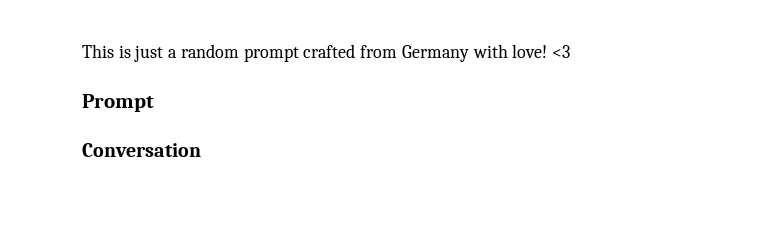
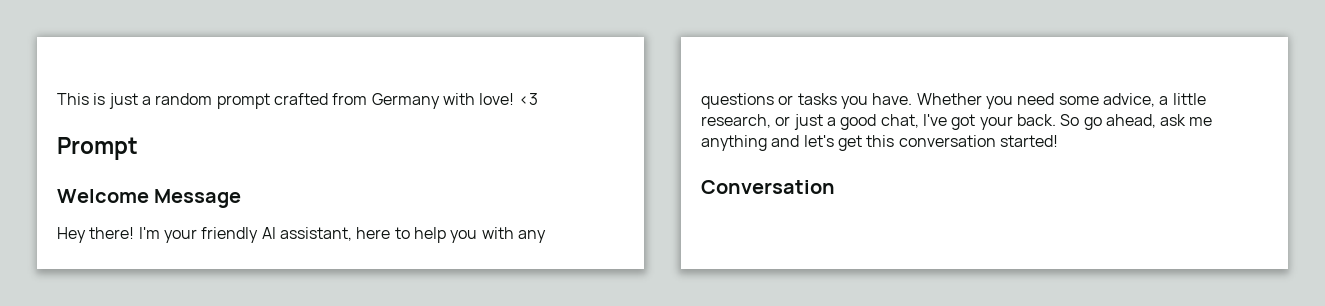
+ Welcome Message
+ Hey there! I'm your friendly AI assistant, here to help you with any questions or tasks you have. Whether you need some advice, a little research, or just a good chat, I've got your back. So go ahead, ask me anything and let's get this conversation started!

